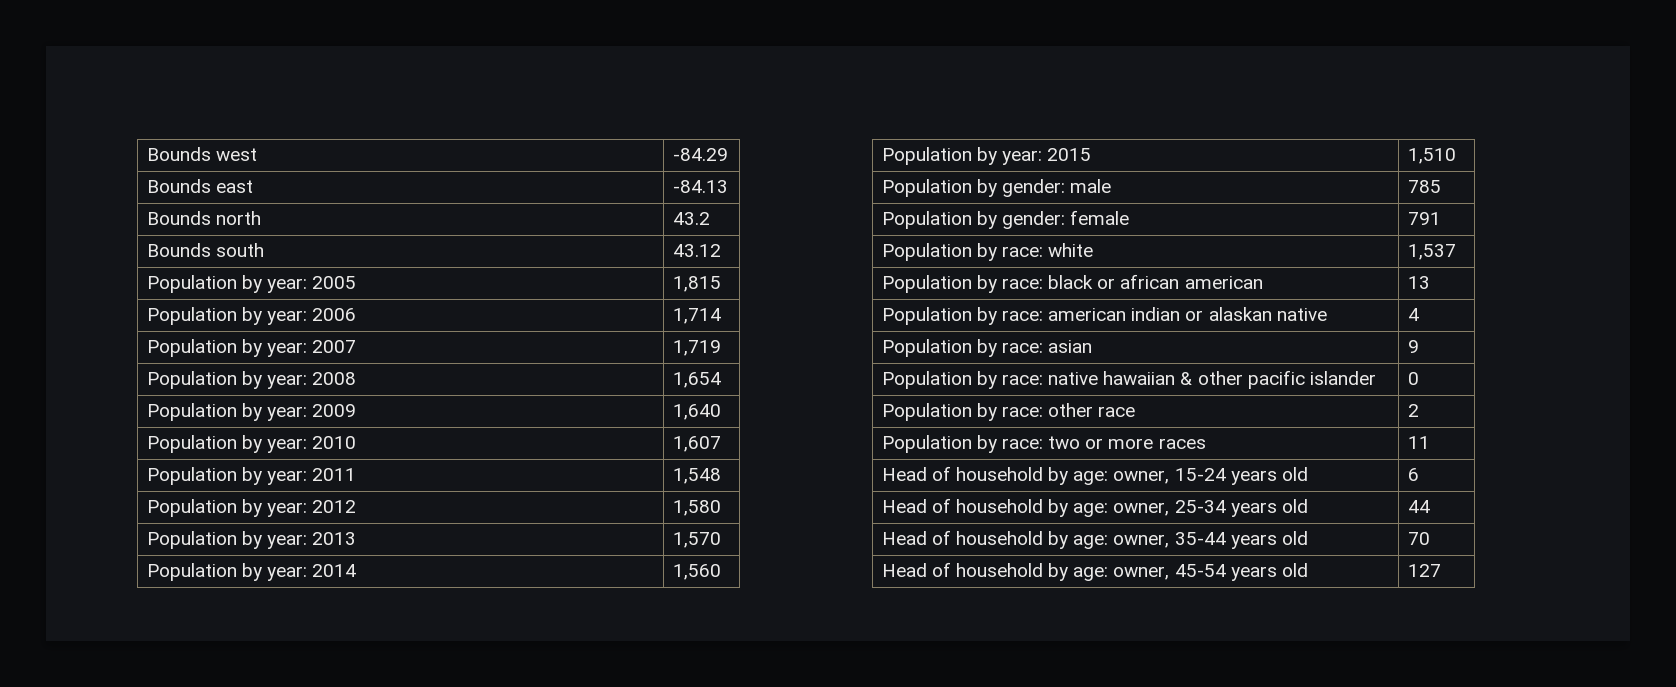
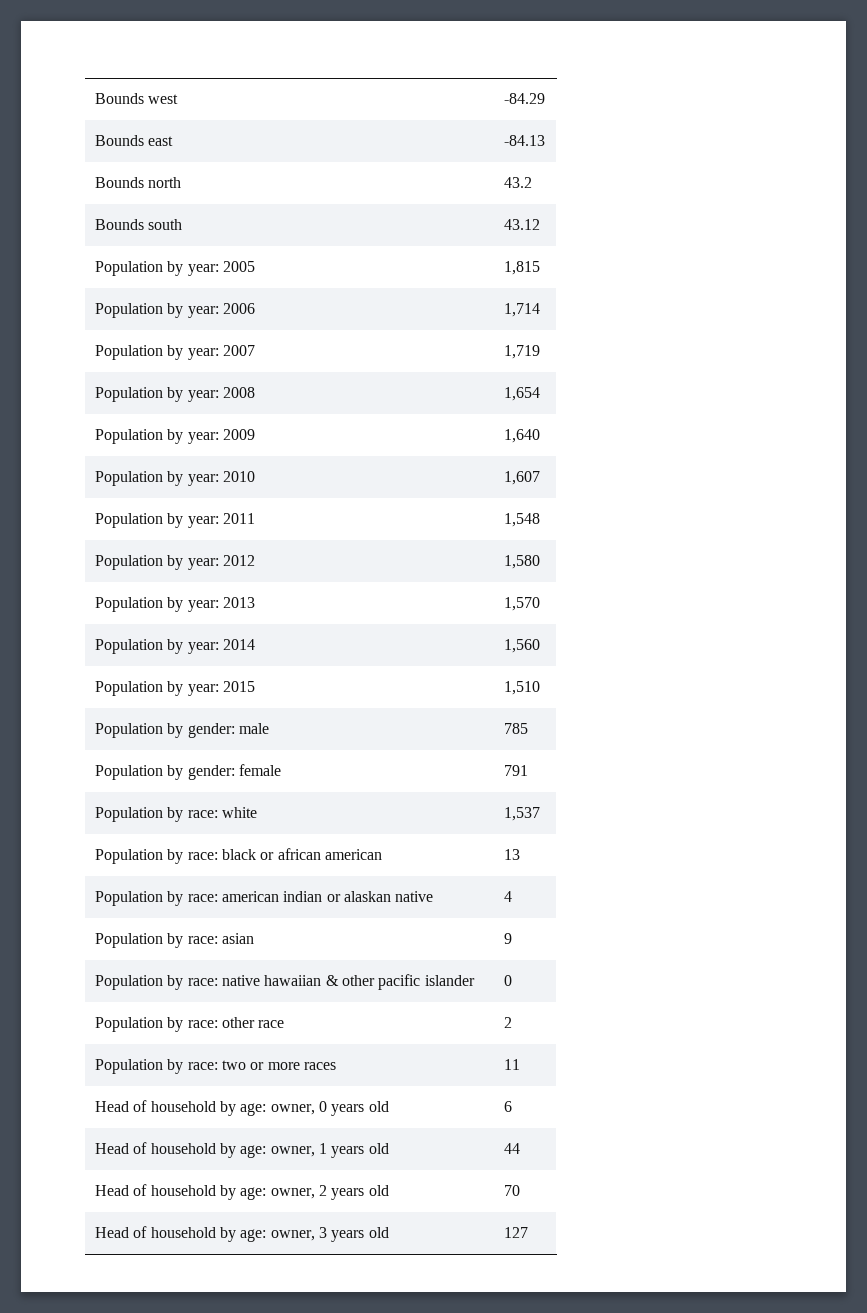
- Head of household by age: owner, 15-24 years old | 6
+ Head of household by age: owner, 0 years old | 6
- Head of household by age: owner, 25-34 years old | 44
+ Head of household by age: owner, 1 years old | 44
- Head of household by age: owner, 35-44 years old | 70
+ Head of household by age: owner, 2 years old | 70
- Head of household by age: owner, 45-54 years old | 127
+ Head of household by age: owner, 3 years old | 127

